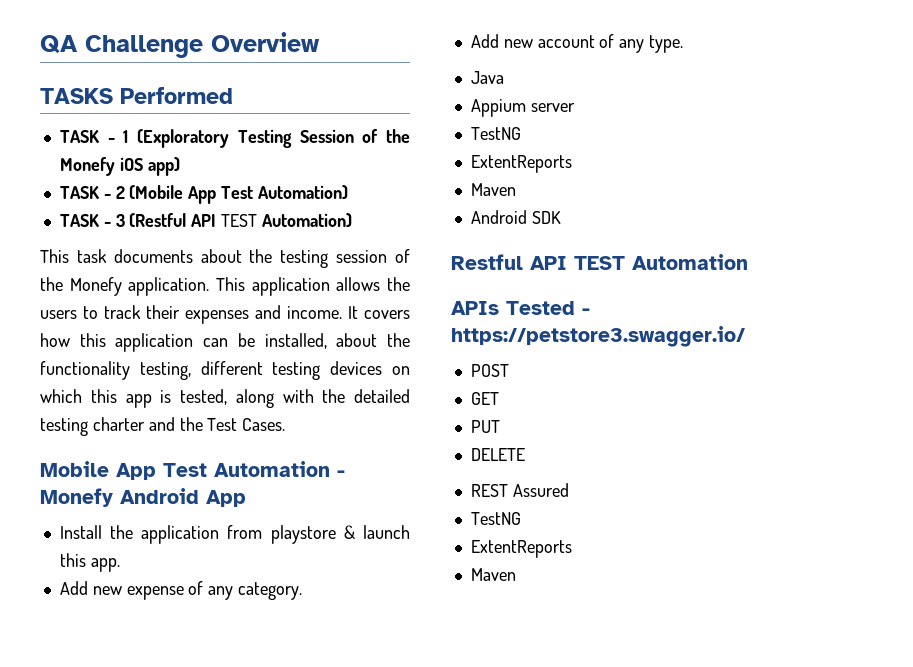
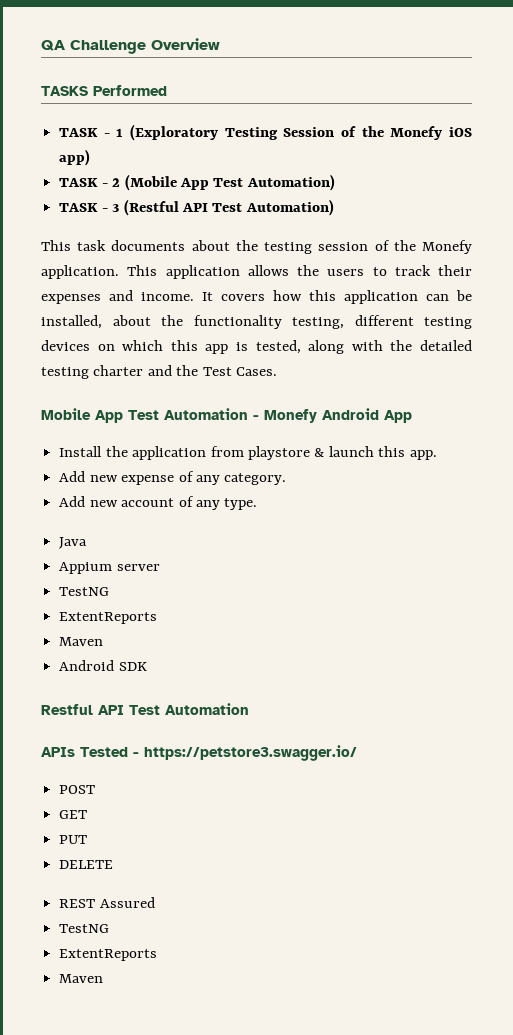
- TASK - 3 (Restful API TEST Automation)
+ TASK - 3 (Restful API Test Automation)
- Restful API TEST Automation
+ Restful API Test Automation

